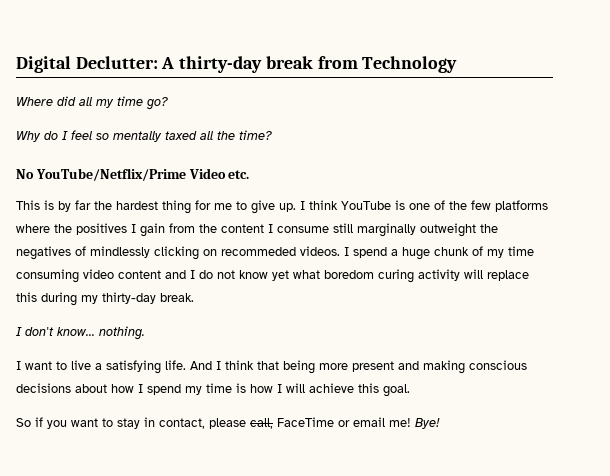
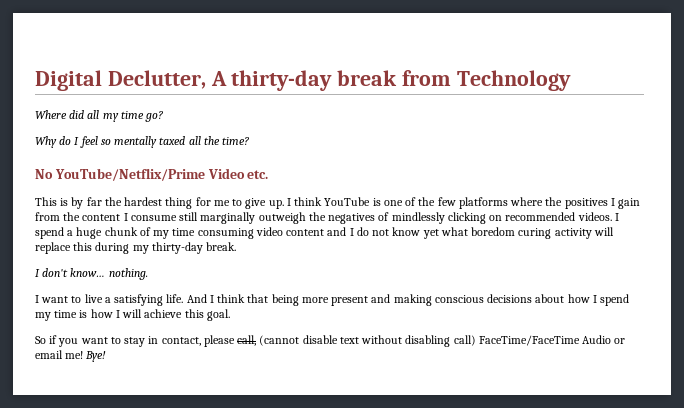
- Digital Declutter: A thirty-day break from Technology
+ Digital Declutter, A thirty-day break from Technology
- I think YouTube is one of the few platforms where the positives I gain from the content I consume still marginally outweight the negatives of mindlessly clicking on recommeded videos.
+ I think YouTube is one of the few platforms where the positives I gain from the content I consume still marginally outweigh the negatives of mindlessly clicking on recommended videos.
- So if you want to stay in contact, please call, FaceTime or email me!
+ So if you want to stay in contact, please call, (cannot disable text without disabling call) FaceTime/FaceTime Audio or email me!

